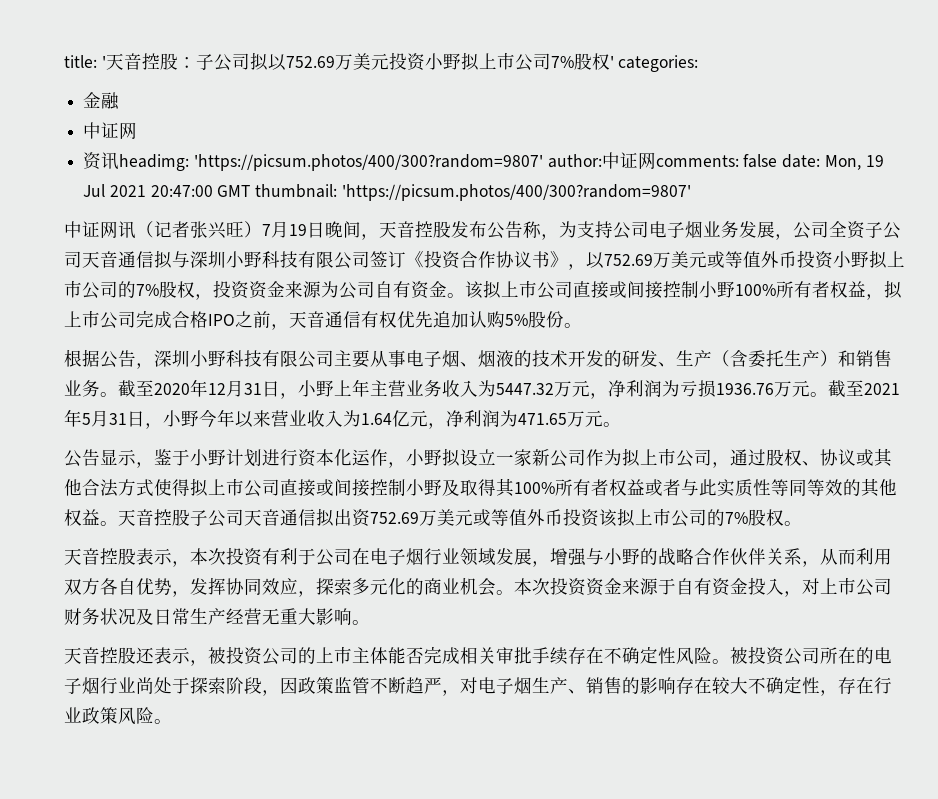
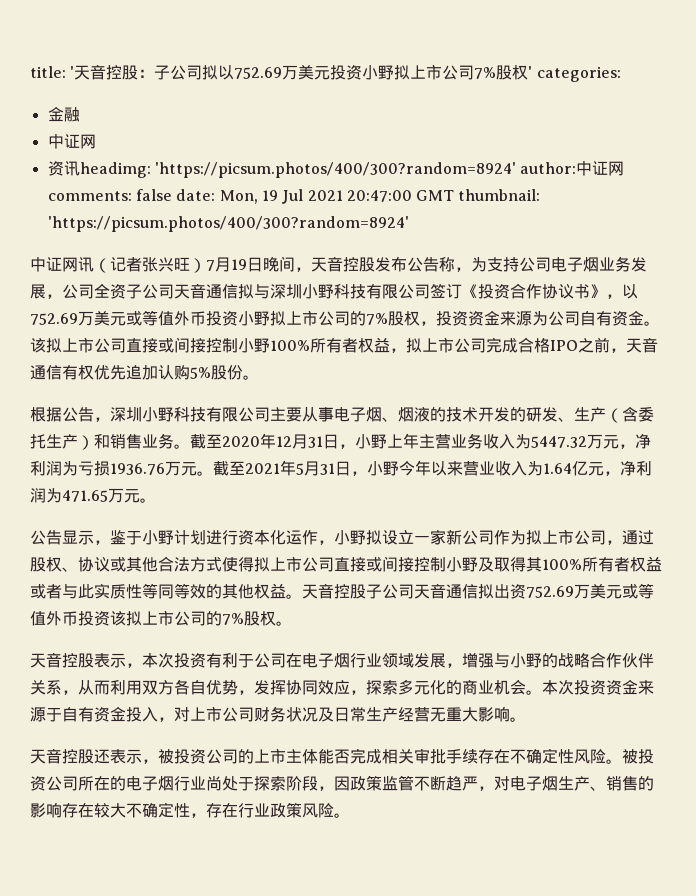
- 资讯headimg: 'https://picsum.photos/400/300?random=9807' author:中证网comments: false date: Mon, 19 Jul 2021 20:47:00 GMT thumbnail: 'https://picsum.photos/400/300?random=9807'
+ 资讯headimg: 'https://picsum.photos/400/300?random=8924' author:中证网comments: false date: Mon, 19 Jul 2021 20:47:00 GMT thumbnail: 'https://picsum.photos/400/300?random=8924'

